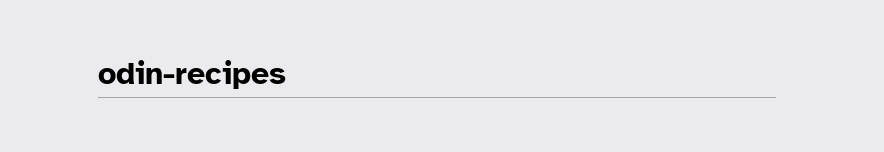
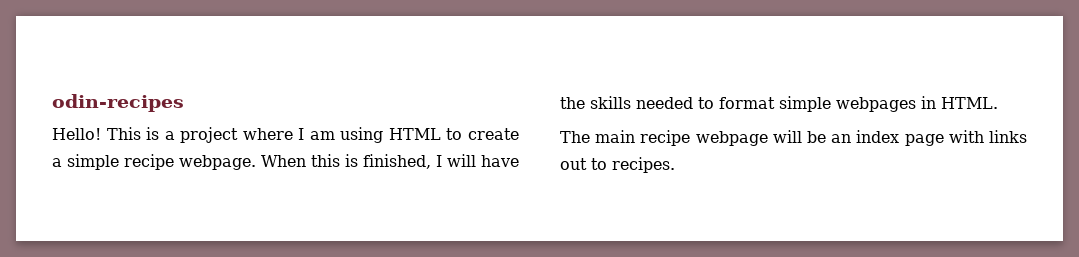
+ Hello! This is a project where I am using HTML to create a simple recipe webpage. When this is finished, I will have the skills needed to format simple webpages in HTML.
+ The main recipe webpage will be an index page with links out to recipes.

